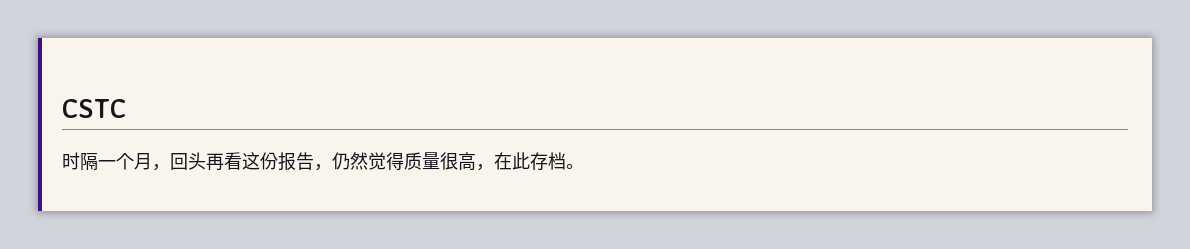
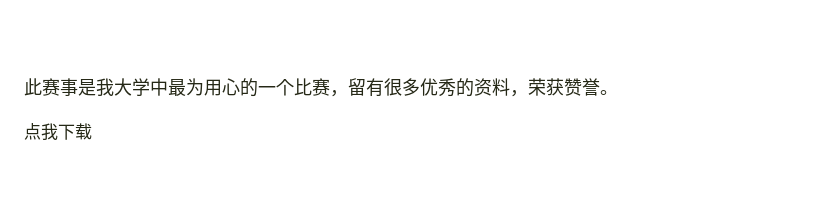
- CSTC
- 时隔一个月，回头再看这份报告，仍然觉得质量很高，在此存档。
+ 此赛事是我大学中最为用心的一个比赛，留有很多优秀的资料，荣获赞誉。
+ 点我下载

